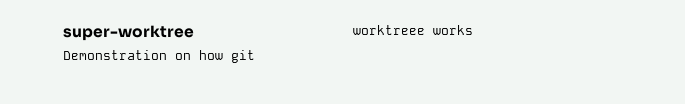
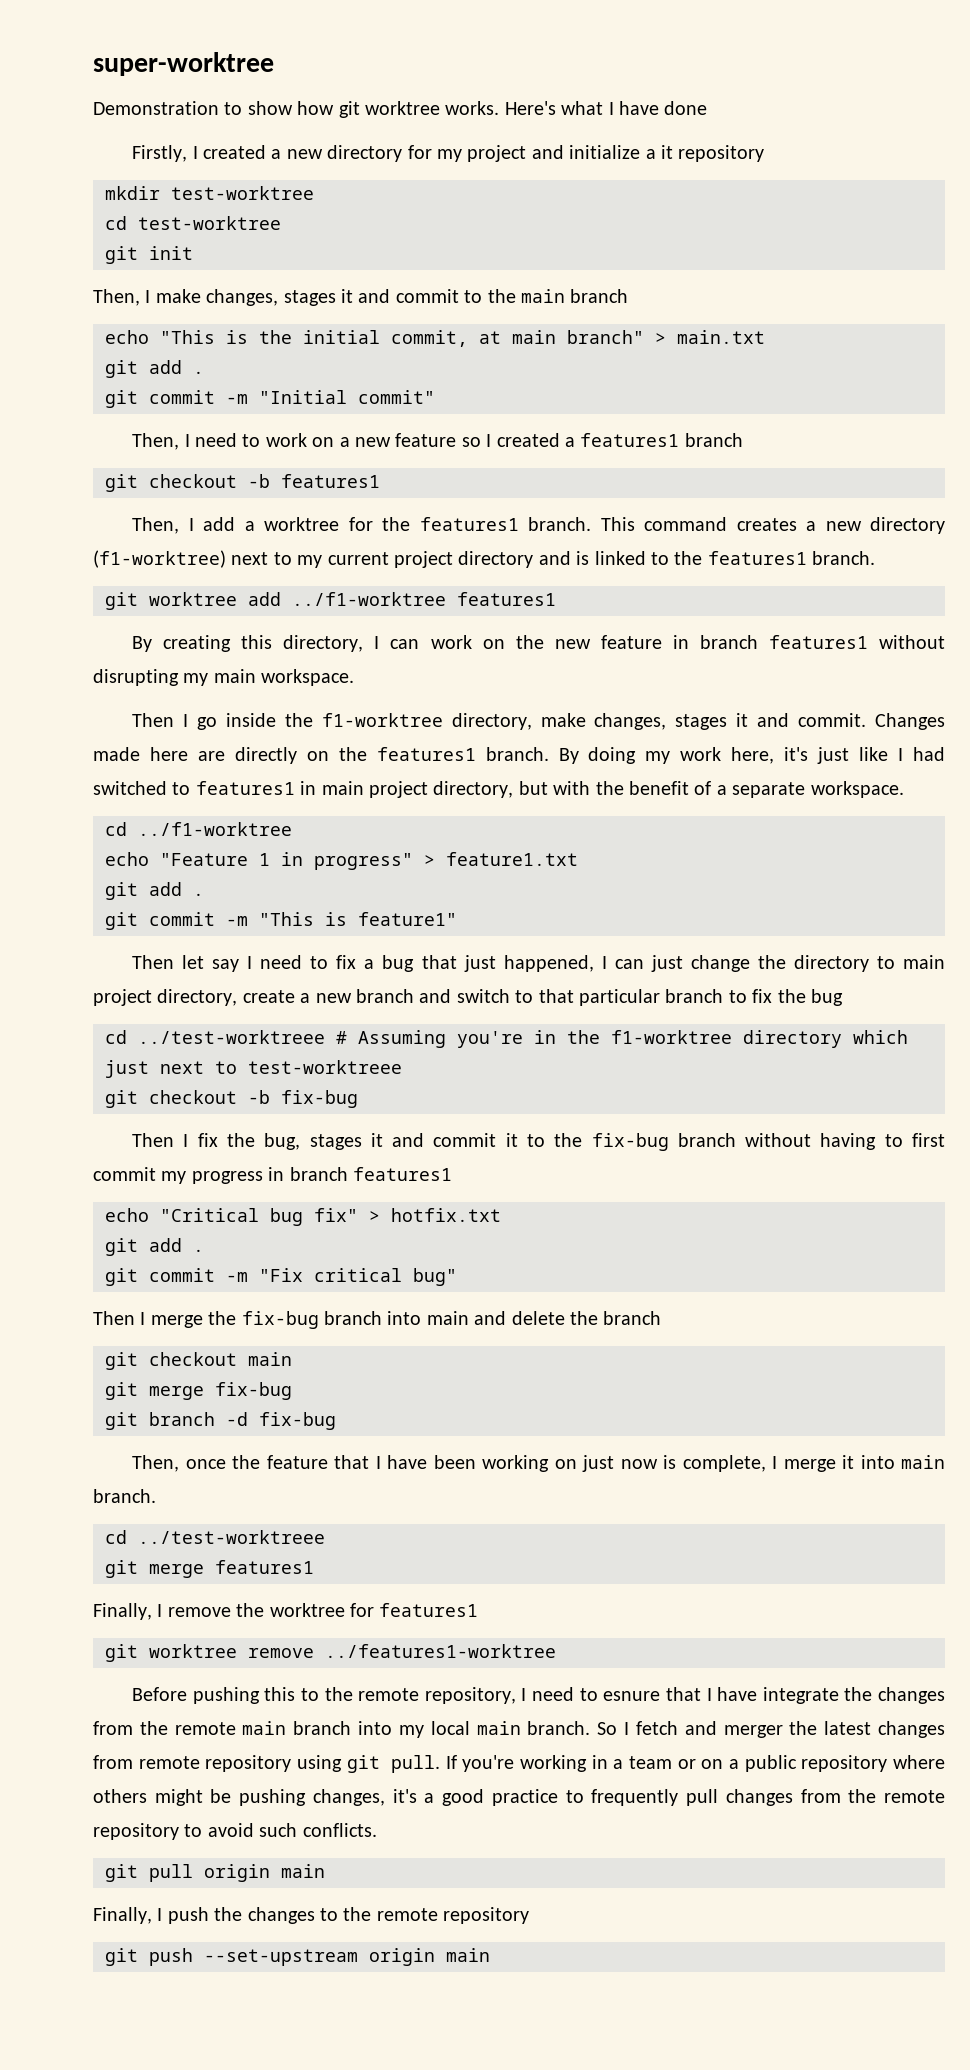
- Demonstration on how git worktreee works
+ Demonstration to show how git worktree works. Here's what I have done
+ Firstly, I created a new directory for my project and initialize a it repository
+ mkdir test-worktree
+ cd test-worktree
+ git init
+ Then, I make changes, stages it and commit to the main branch
+ echo "This is the initial commit, at main branch" > main.txt
+ git add .
+ git commit -m "Initial commit"
+ Then, I need to work on a new feature so I created a features1 branch
+ git checkout -b features1
+ Then, I add a worktree for the features1 branch. This command creates a new directory (f1-worktree) next to my current project directory and is linked to the features1 branch.
+ git worktree add ../f1-worktree features1
+ By creating this directory, I can work on the new feature in branch features1 without disrupting my main workspace.
+ Then I go inside the f1-worktree directory, make changes, stages it and commit. Changes made here are directly on the features1 branch. By doing my work here, it's just like I had switched to features1 in main project directory, but with the benefit of a separate workspace.
+ cd ../f1-worktree
+ echo "Feature 1 in progress" > feature1.txt
+ git add .
+ git commit -m "This is feature1"
+ Then let say I need to fix a bug that just happened, I can just change the directory to main project directory, create a new branch and switch to that particular branch to fix the bug
+ cd ../test-worktreee # Assuming you're in the f1-worktree directory which just next to test-worktreee
+ git checkout -b fix-bug
+ Then I fix the bug, stages it and commit it to the fix-bug branch without having to first commit my progress in branch features1
+ echo "Critical bug fix" > hotfix.txt
+ git add .
+ git commit -m "Fix critical bug"
+ Then I merge the fix-bug branch into main and delete the branch
+ git checkout main
+ git merge fix-bug
+ git branch -d fix-bug
+ Then, once the feature that I have been working on just now is complete, I merge it into main branch.
+ cd ../test-worktreee
+ git merge features1
+ Finally, I remove the worktree for features1
+ git worktree remove ../features1-worktree
+ Before pushing this to the remote repository, I need to esnure that I have integrate the changes from the remote main branch into my local main branch. So I fetch and merger the latest changes from remote repository using git pull. If you're working in a team or on a public repository where others might be pushing changes, it's a good practice to frequently pull changes from the remote repository to avoid such conflicts.
+ git pull origin main
+ Finally, I push the changes to the remote repository
+ git push --set-upstream origin main

